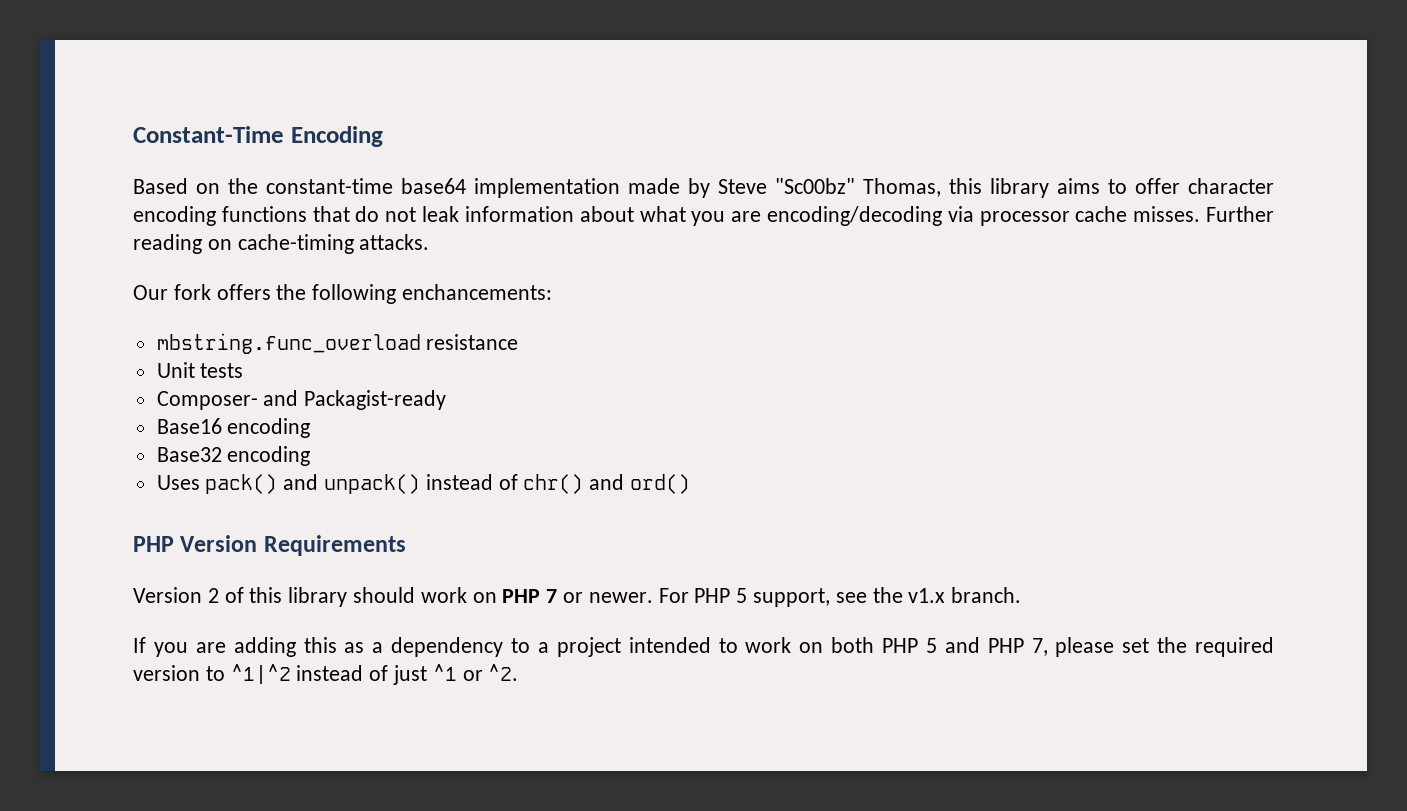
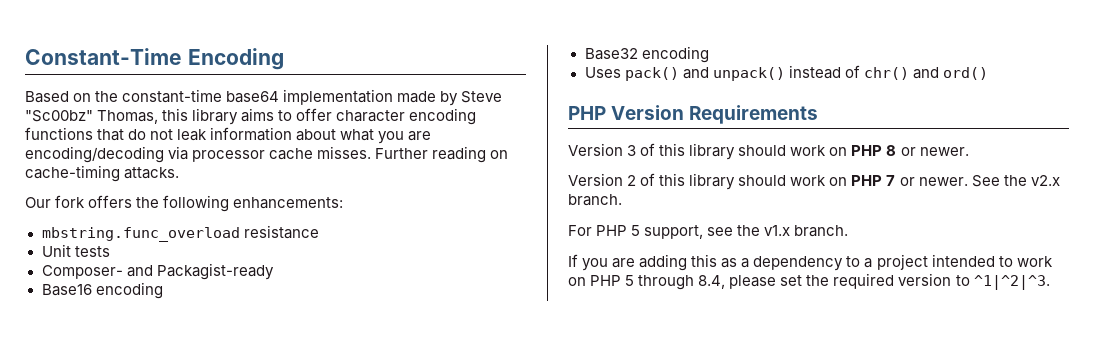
- Our fork offers the following enchancements:
+ Our fork offers the following enhancements:
+ Version 3 of this library should work on PHP 8 or newer.
- Version 2 of this library should work on PHP 7 or newer. For PHP 5 support, see the v1.x branch.
+ Version 2 of this library should work on PHP 7 or newer. See the v2.x branch.
+ For PHP 5 support, see the v1.x branch.
- If you are adding this as a dependency to a project intended to work on both PHP 5 and PHP 7, please set the required version to ^1|^2 instead of just ^1 or ^2.
+ If you are adding this as a dependency to a project intended to work on PHP 5 through 8.4, please set the required version to ^1|^2|^3.

